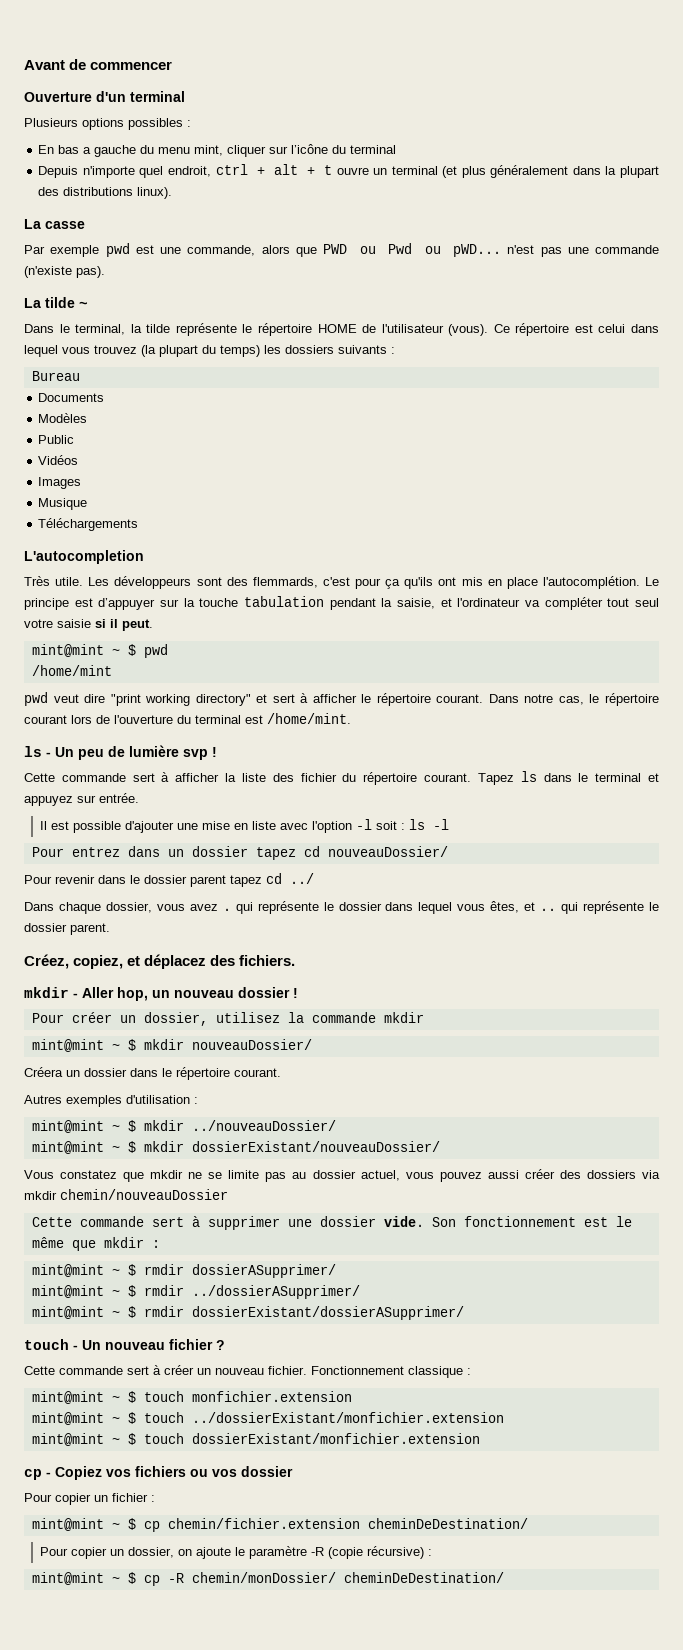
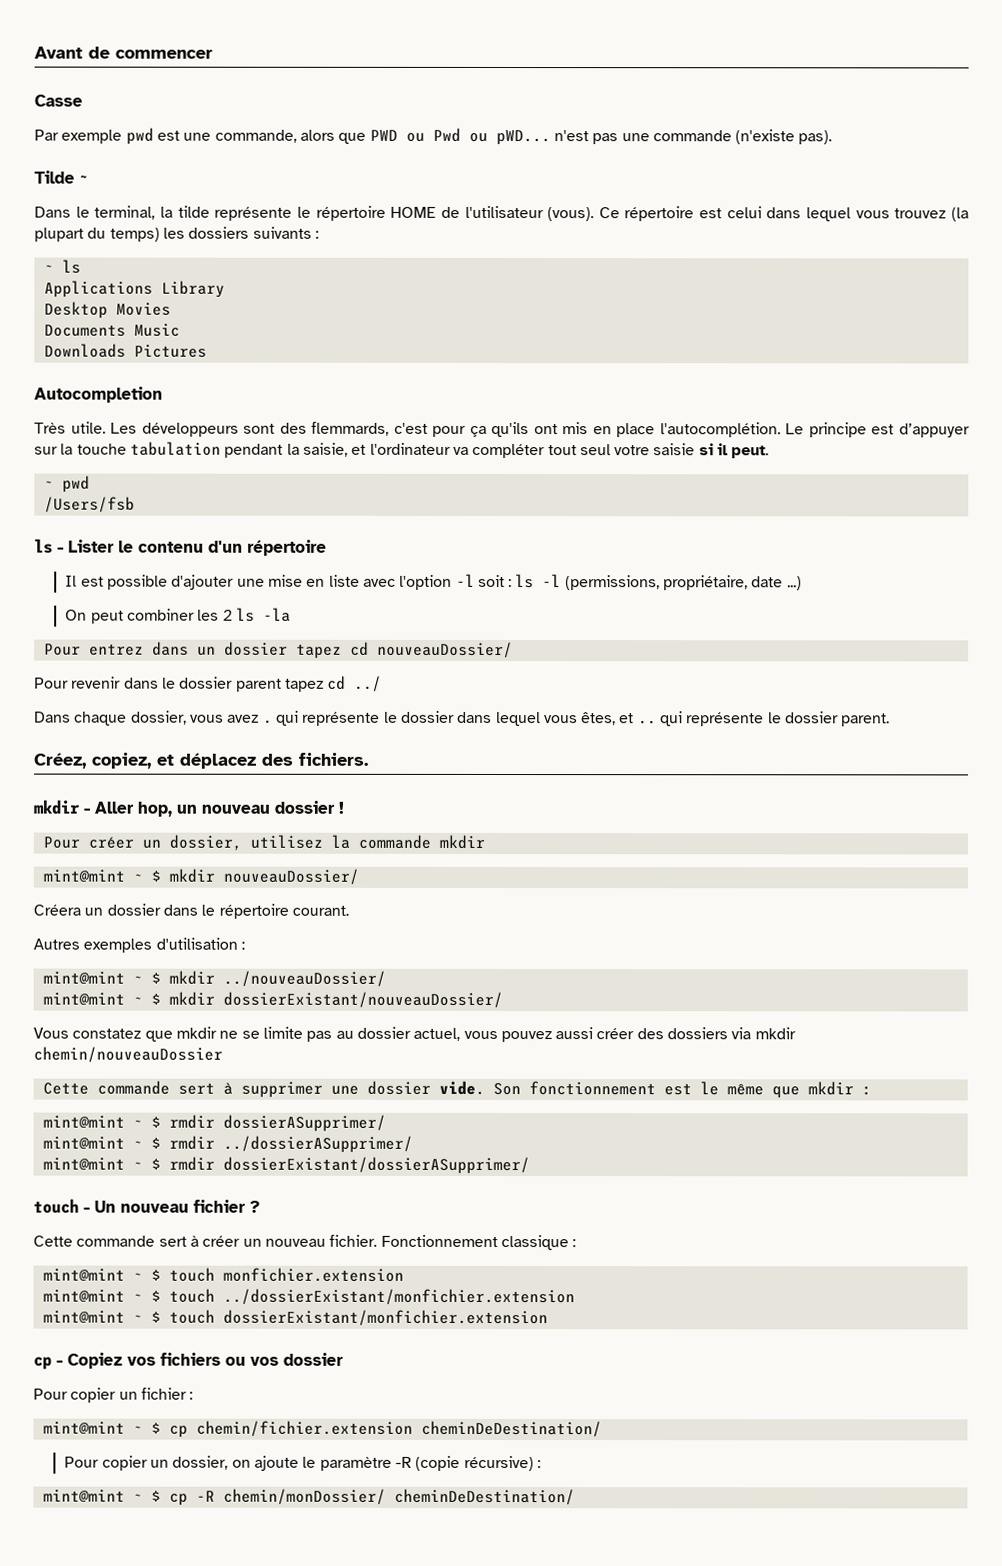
- Ouverture d'un terminal
- Plusieurs options possibles :
- En bas a gauche du menu mint, cliquer sur l’icône du terminal
- Depuis n'importe quel endroit, ctrl + alt + t ouvre un terminal (et plus généralement dans la plupart des distributions linux).
- La casse
+ Casse
- La tilde ~
+ Tilde ~
- Bureau
- Documents
- Modèles
- Public
- Vidéos
- Images
- Musique
- Téléchargements
- L'autocompletion
+ ~ ls
+ Applications Library
+ Desktop Movies
+ Documents Music
+ Downloads Pictures
+ Autocompletion
- mint@mint ~ $ pwd
- /home/mint
- pwd veut dire "print working directory" et sert à afficher le répertoire courant. Dans notre cas, le répertoire courant lors de l'ouverture du terminal est /home/mint.
- ls - Un peu de lumière svp !
- Cette commande sert à afficher la liste des fichier du répertoire courant. Tapez ls dans le terminal et appuyez sur entrée.
+ ~ pwd
+ /Users/fsb
+ ls - Lister le contenu d'un répertoire
- Il est possible d'ajouter une mise en liste avec l'option -l soit : ls -l
+ Il est possible d'ajouter une mise en liste avec l'option -l soit : ls -l (permissions, propriétaire, date ...)
+ On peut combiner les 2 ls -la

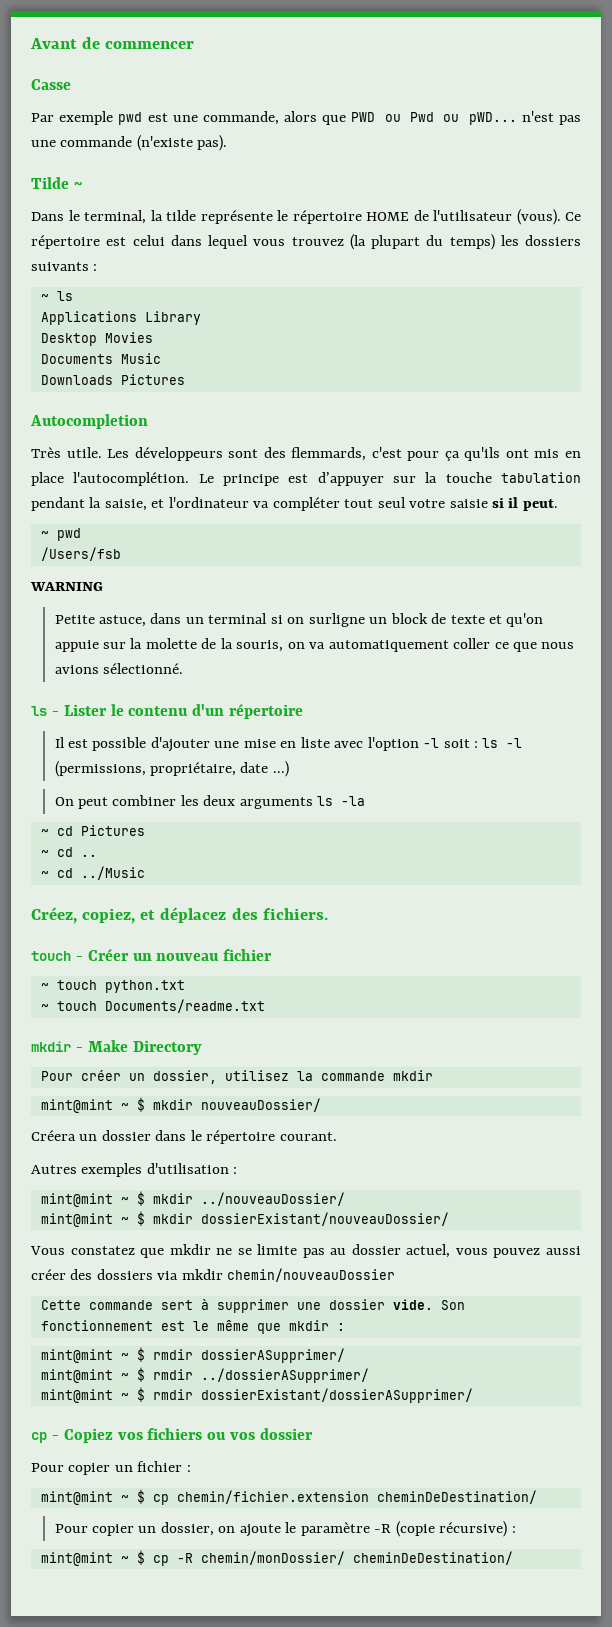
+ WARNING
+ Petite astuce, dans un terminal si on surligne un block de texte et qu'on appuie sur la molette de la souris, on va automatiquement coller ce que nous avions sélectionné.
- On peut combiner les 2 ls -la
+ On peut combiner les deux arguments ls -la
- Pour entrez dans un dossier tapez cd nouveauDossier/
- Pour revenir dans le dossier parent tapez cd ../
- Dans chaque dossier, vous avez . qui représente le dossier dans lequel vous êtes, et .. qui représente le dossier parent.
+ ~ cd Pictures
+ ~ cd ..
+ ~ cd ../Music
- mkdir - Aller hop, un nouveau dossier !
+ touch - Créer un nouveau fichier
+ ~ touch python.txt
+ ~ touch Documents/readme.txt
+ mkdir - Make Directory
- touch - Un nouveau fichier ?
- Cette commande sert à créer un nouveau fichier. Fonctionnement classique :
- mint@mint ~ $ touch monfichier.extension
- mint@mint ~ $ touch ../dossierExistant/monfichier.extension
- mint@mint ~ $ touch dossierExistant/monfichier.extension

